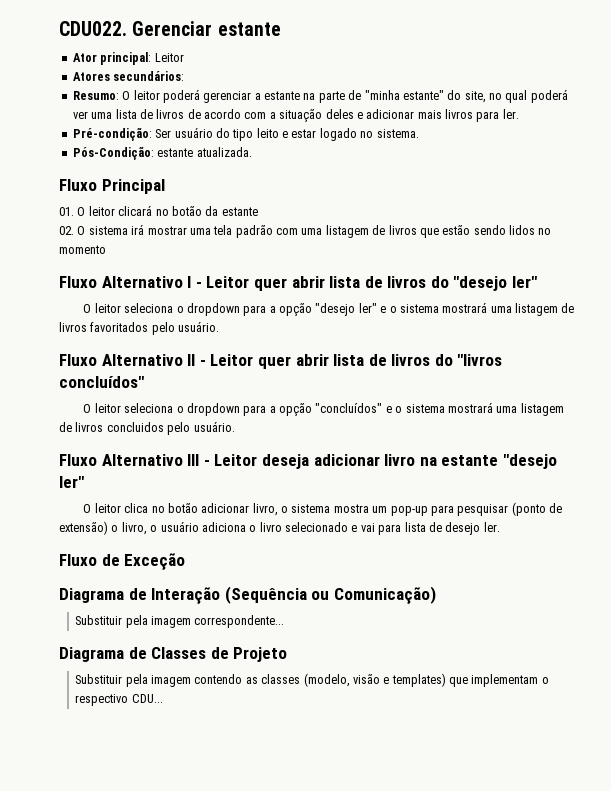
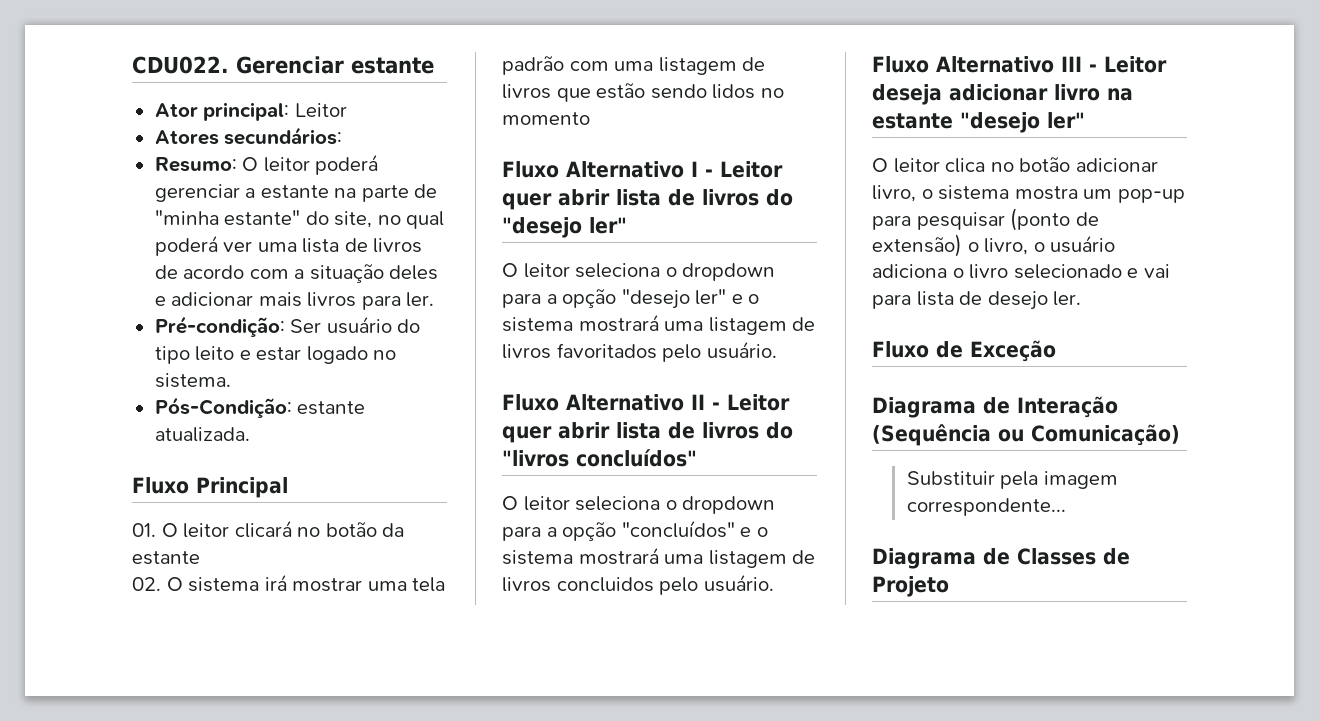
- Substituir pela imagem contendo as classes (modelo, visão e templates) que implementam o respectivo CDU...

